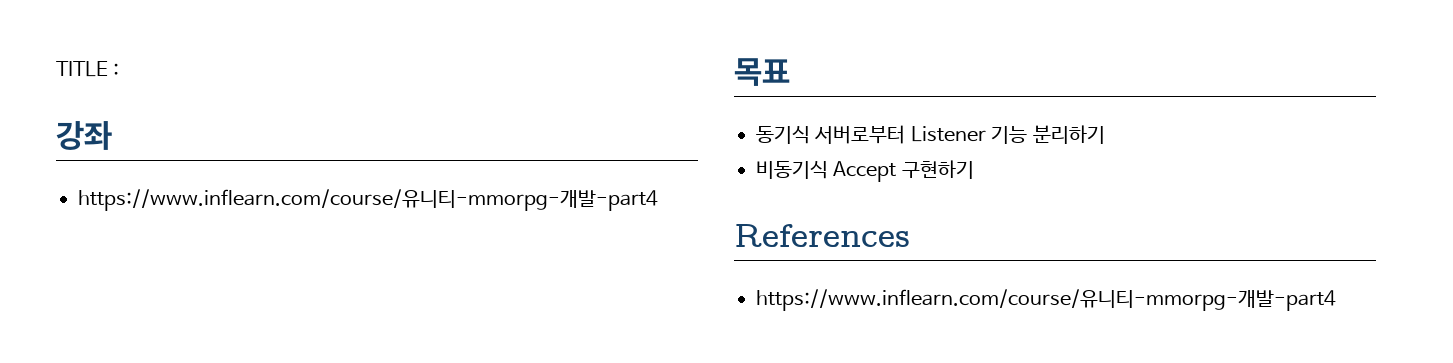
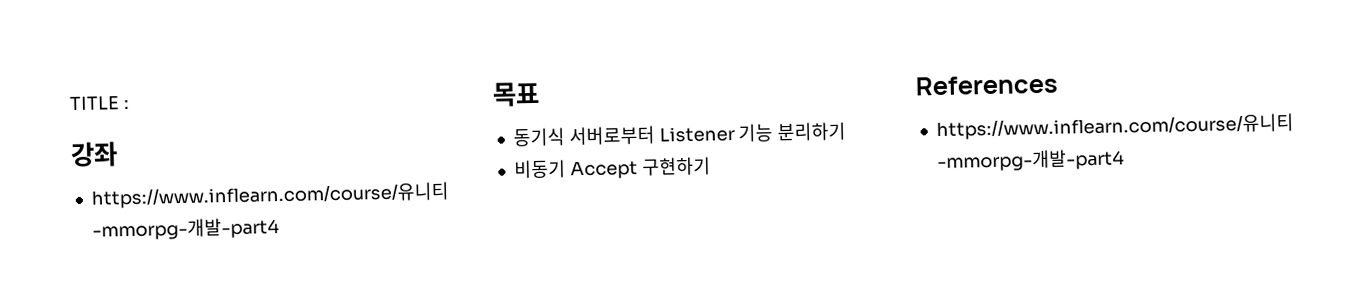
- 비동기식 Accept 구현하기
+ 비동기 Accept 구현하기

